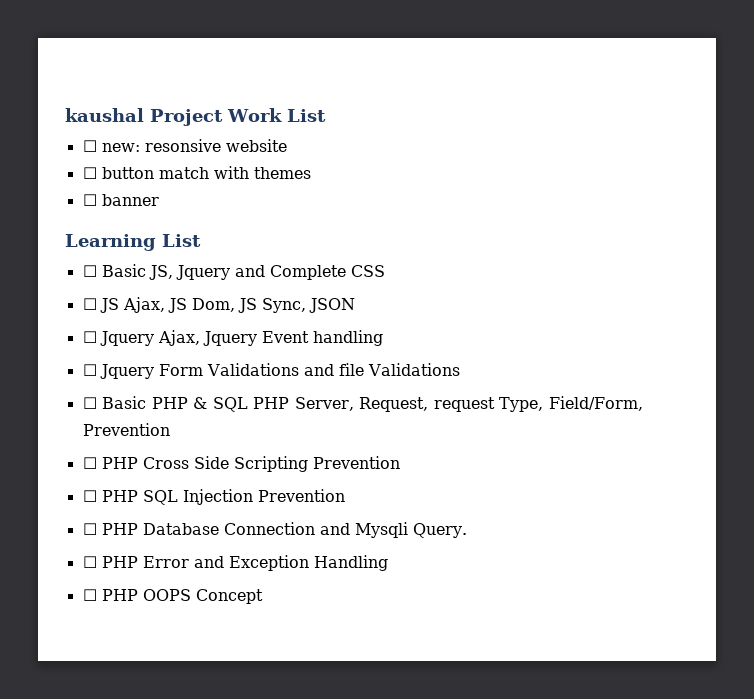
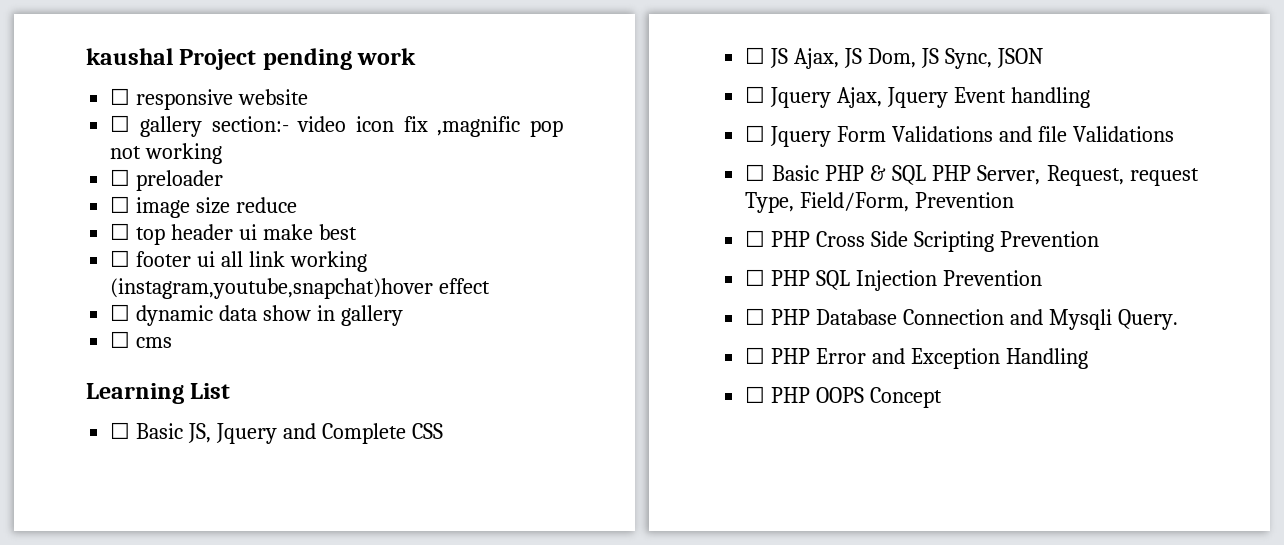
- kaushal Project Work List
- ☐ new: resonsive website
+ kaushal Project pending work
+ ☐ responsive website
- ☐ button match with themes
- ☐ banner
+ ☐ gallery section:- video icon fix ,magnific pop not working
+ ☐ preloader
+ ☐ image size reduce
+ ☐ top header ui make best
+ ☐ footer ui all link working (instagram,youtube,snapchat)hover effect
+ ☐ dynamic data show in gallery
+ ☐ cms

